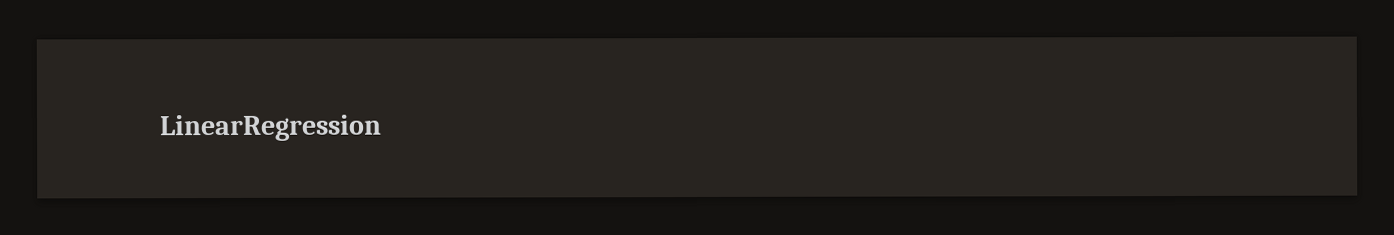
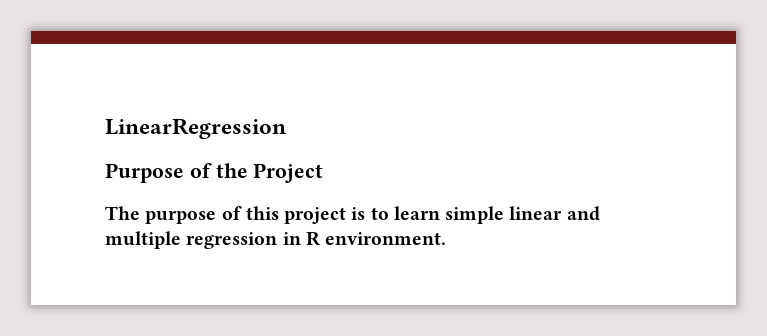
+ Purpose of the Project
+ The purpose of this project is to learn simple linear and multiple regression in R environment.

